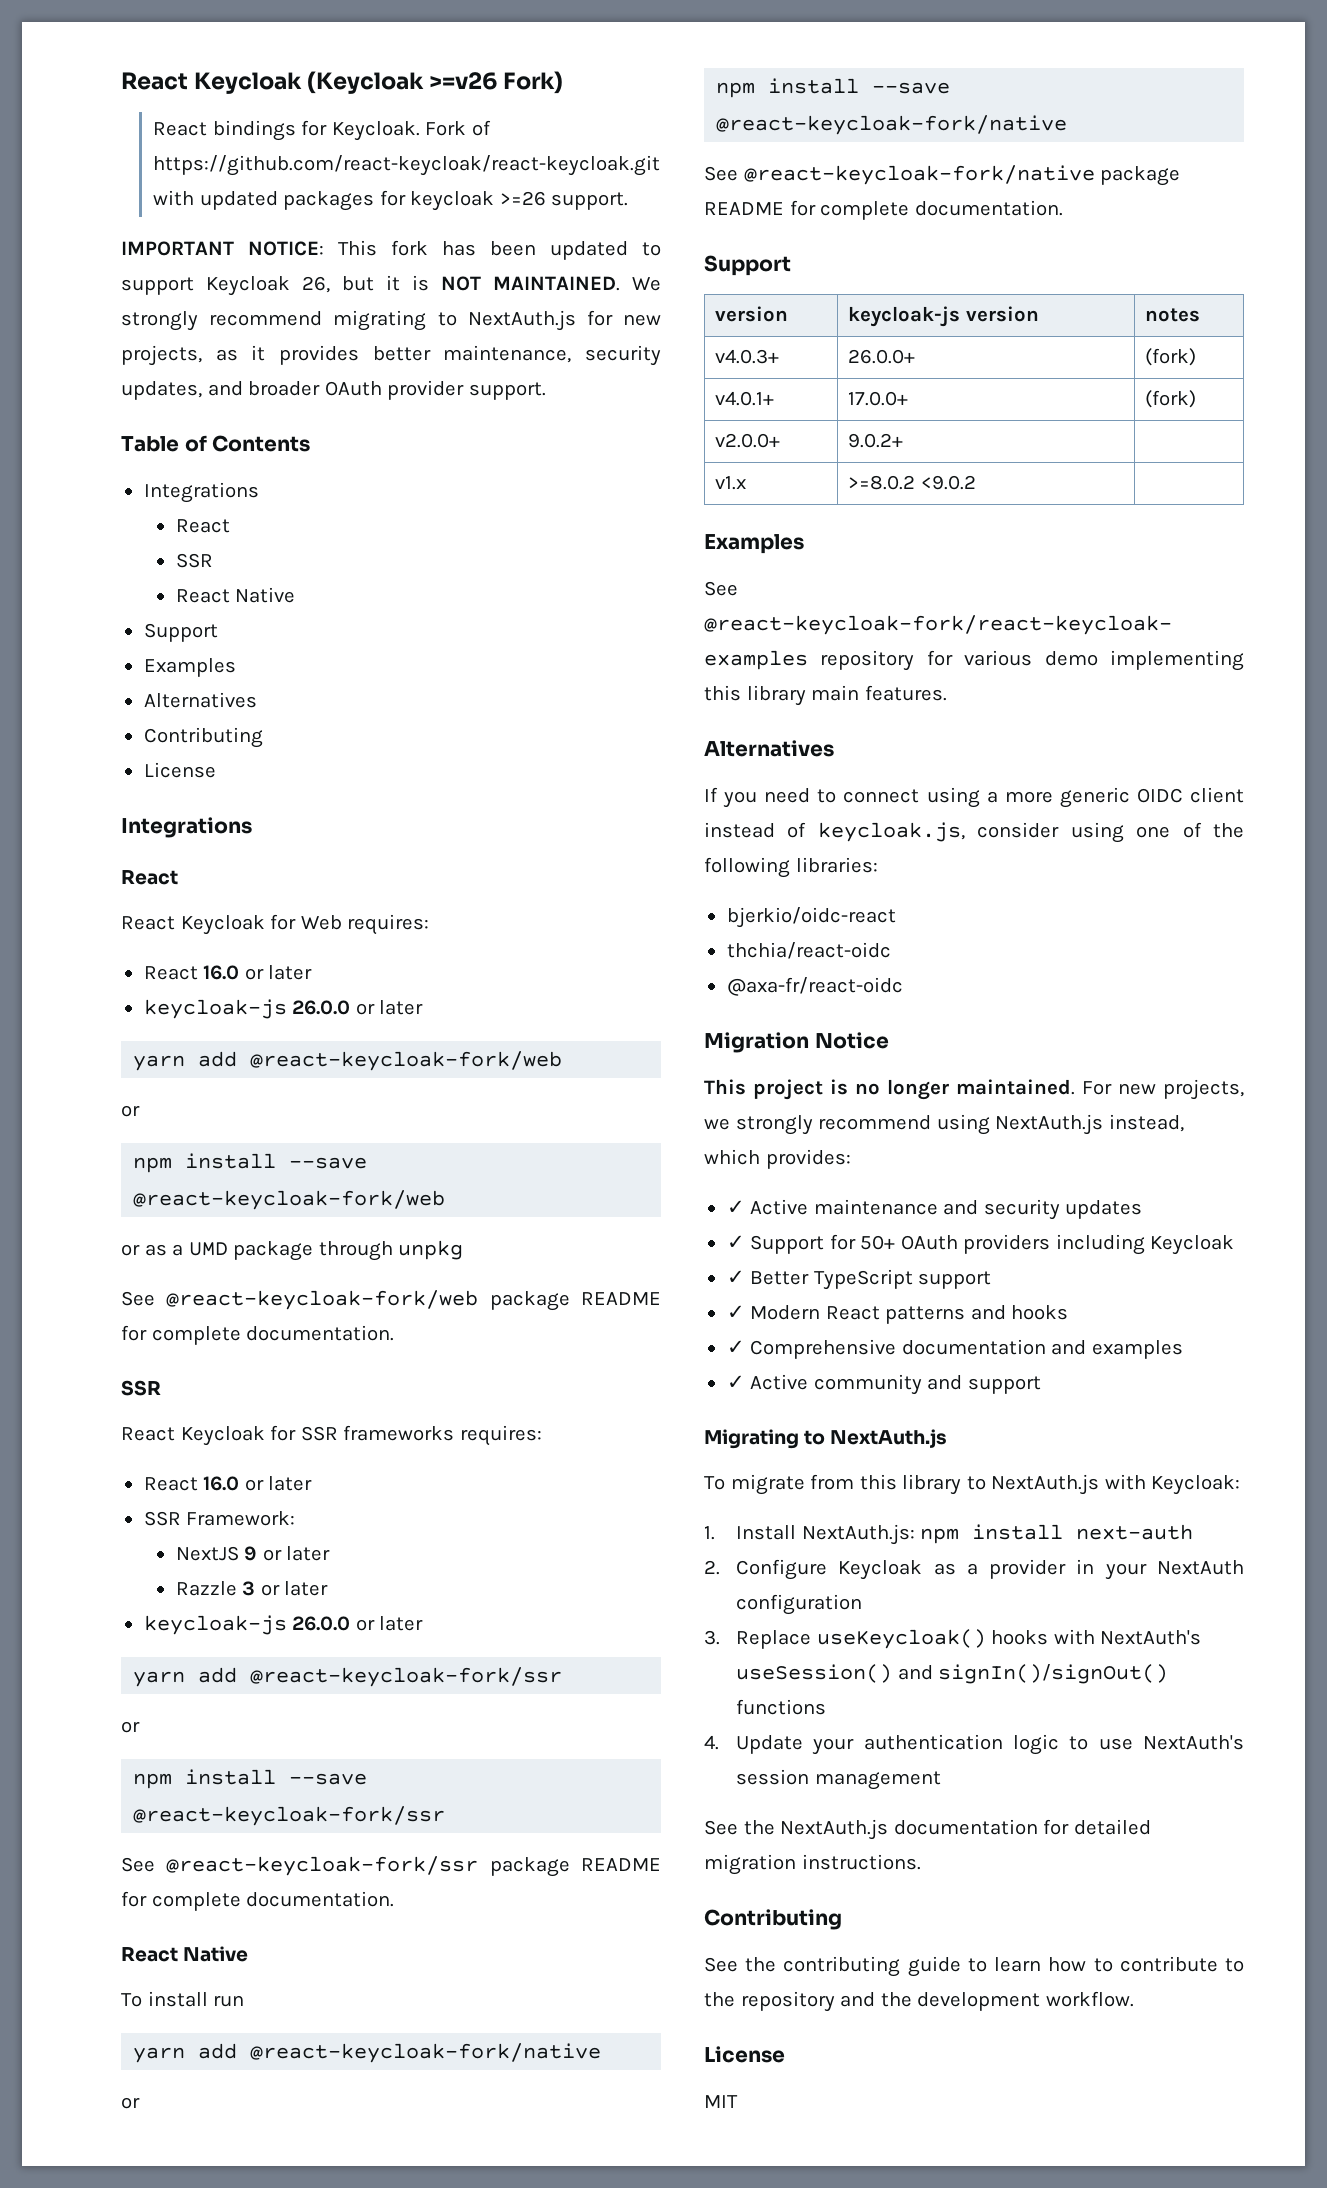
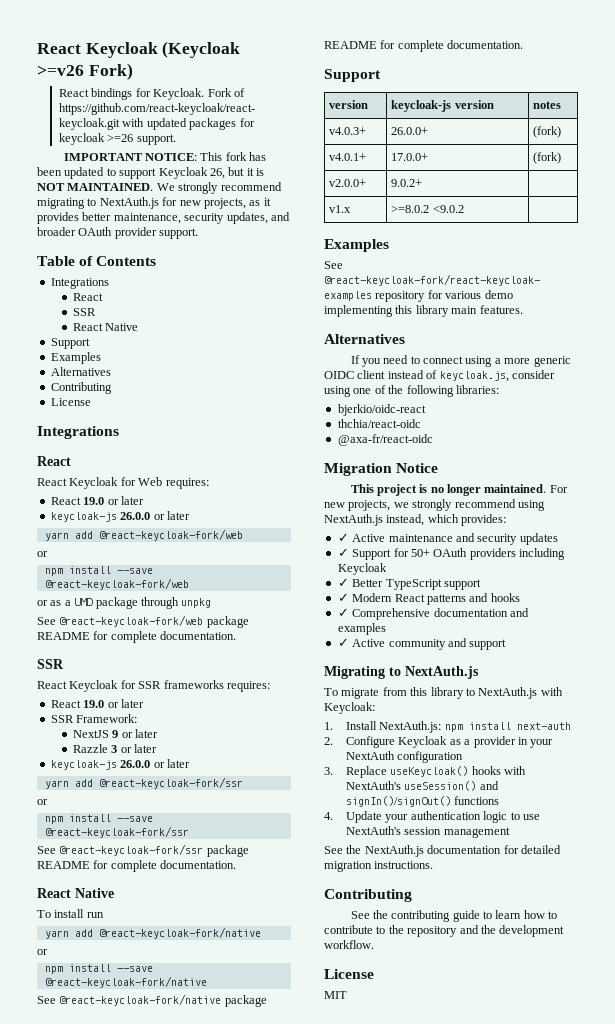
  React Keycloak for Web requires:
- React 16.0 or later
+ React 19.0 or later
  React Keycloak for SSR frameworks requires:
- React 16.0 or later
+ React 19.0 or later

